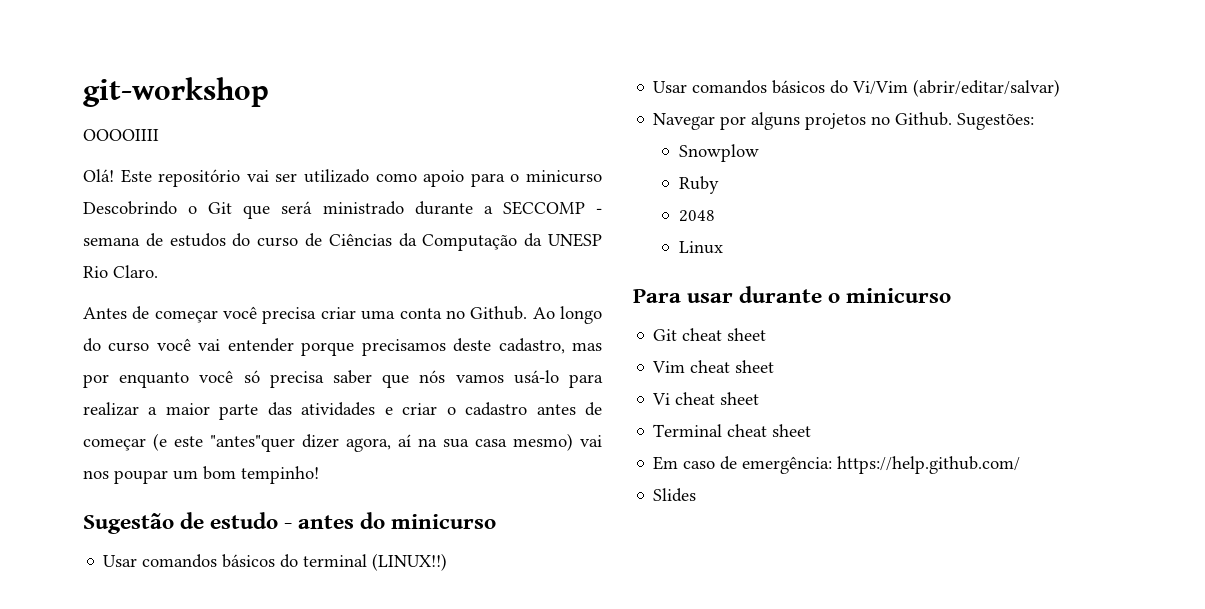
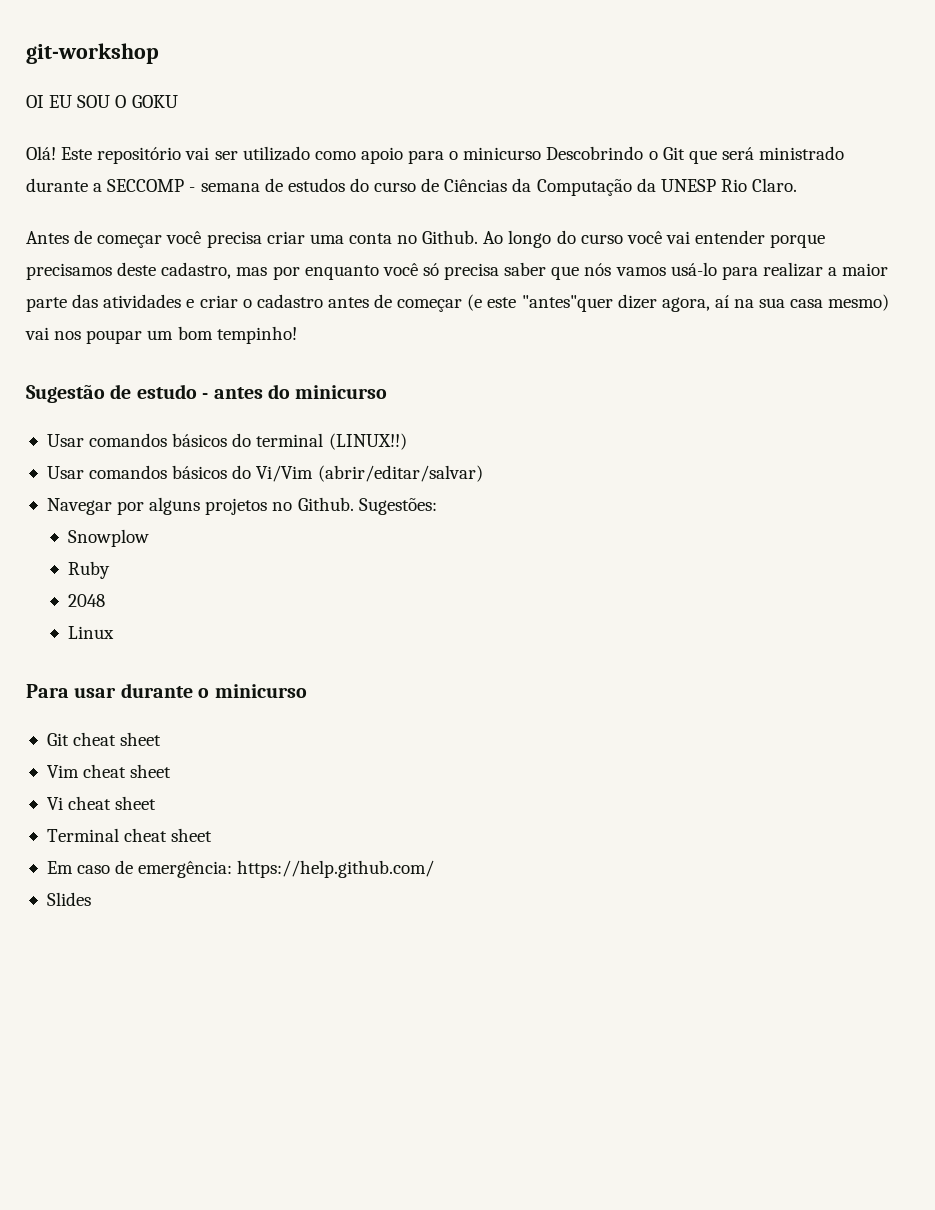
- OOOOIIII
+ OI EU SOU O GOKU

